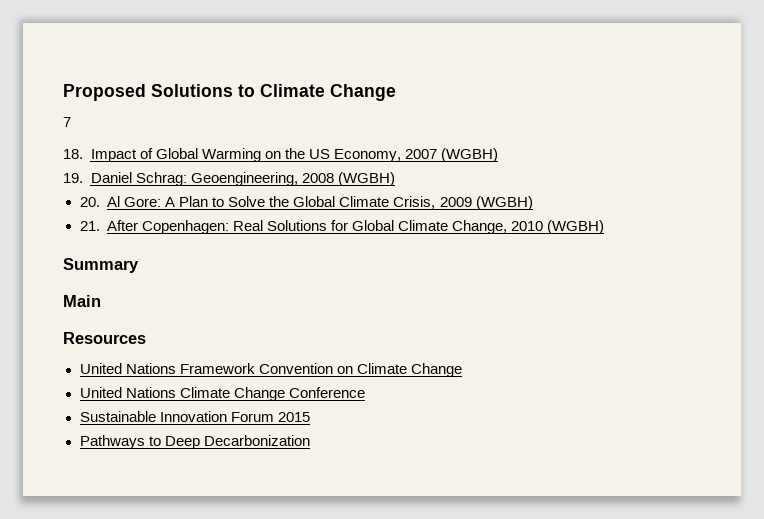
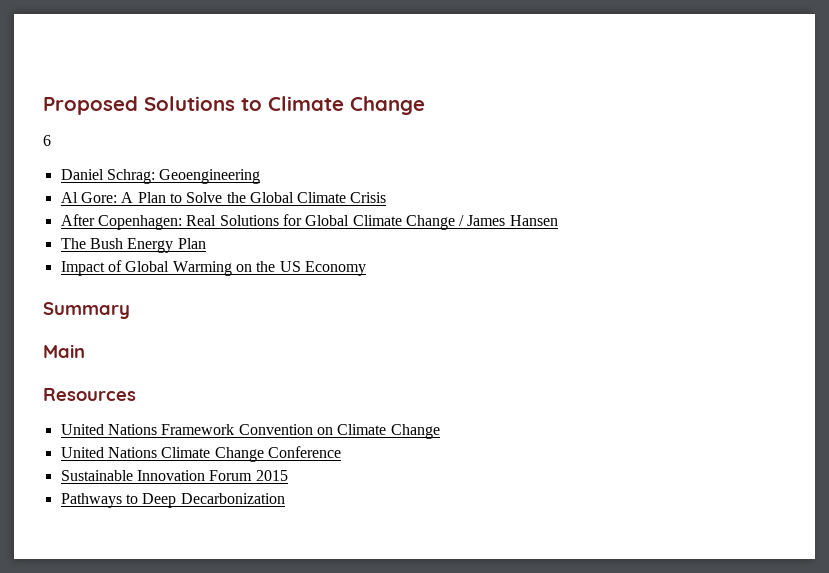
- 7
- 18. Impact of Global Warming on the US Economy, 2007 (WGBH)
- 19. Daniel Schrag: Geoengineering, 2008 (WGBH)
- 20. Al Gore: A Plan to Solve the Global Climate Crisis, 2009 (WGBH)
- 21. After Copenhagen: Real Solutions for Global Climate Change, 2010 (WGBH)
+ 6
+ Daniel Schrag: Geoengineering
+ Al Gore: A Plan to Solve the Global Climate Crisis
+ After Copenhagen: Real Solutions for Global Climate Change / James Hansen
+ The Bush Energy Plan
+ Impact of Global Warming on the US Economy

